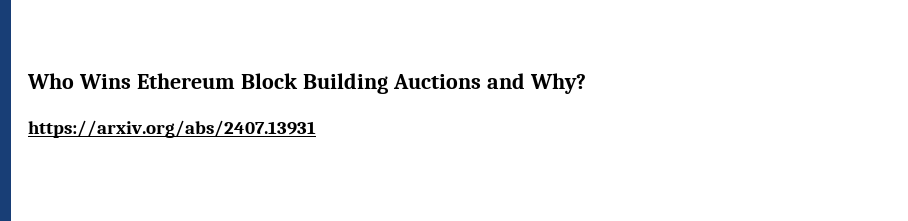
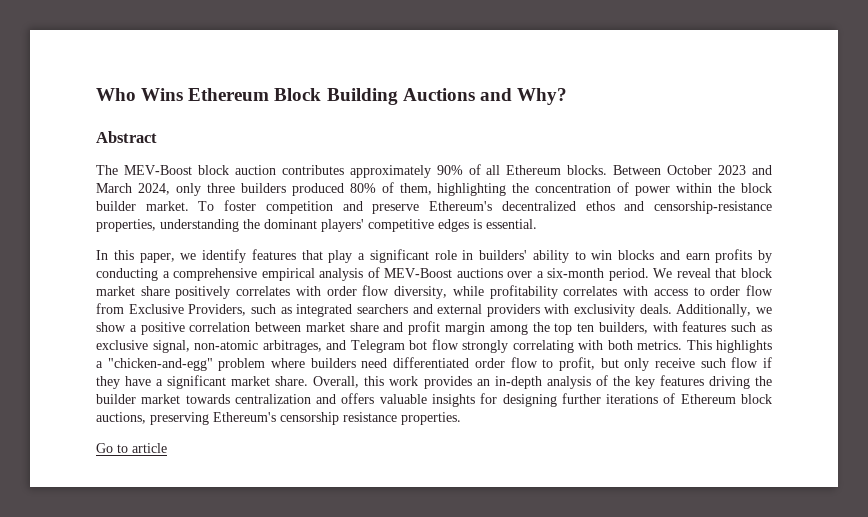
- https://arxiv.org/abs/2407.13931
+ Abstract
+ The MEV-Boost block auction contributes approximately 90% of all Ethereum blocks. Between October 2023 and March 2024, only three builders produced 80% of them, highlighting the concentration of power within the block builder market. To foster competition and preserve Ethereum's decentralized ethos and censorship-resistance properties, understanding the dominant players' competitive edges is essential.
+ In this paper, we identify features that play a significant role in builders' ability to win blocks and earn profits by conducting a comprehensive empirical analysis of MEV-Boost auctions over a six-month period. We reveal that block market share positively correlates with order flow diversity, while profitability correlates with access to order flow from Exclusive Providers, such as integrated searchers and external providers with exclusivity deals. Additionally, we show a positive correlation between market share and profit margin among the top ten builders, with features such as exclusive signal, non-atomic arbitrages, and Telegram bot flow strongly correlating with both metrics. This highlights a "chicken-and-egg" problem where builders need differentiated order flow to profit, but only receive such flow if they have a significant market share. Overall, this work provides an in-depth analysis of the key features driving the builder market towards centralization and offers valuable insights for designing further iterations of Ethereum block auctions, preserving Ethereum's censorship resistance properties.
+ Go to article

